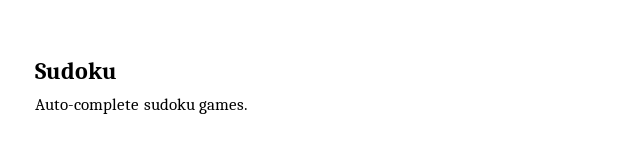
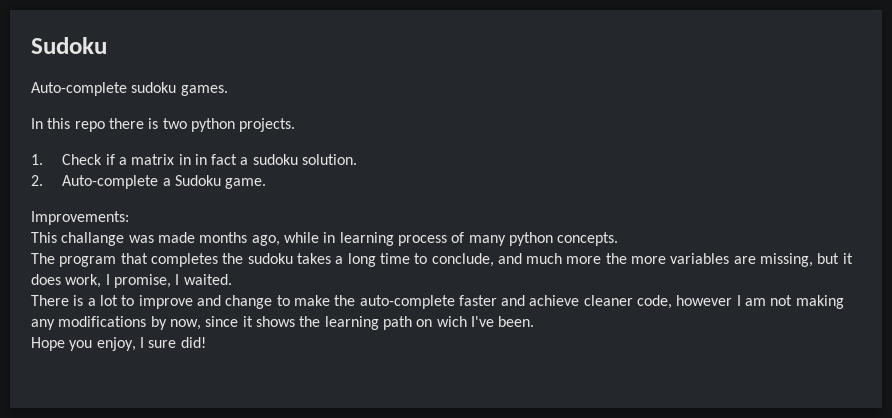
+ In this repo there is two python projects.
+ 1. Check if a matrix in in fact a sudoku solution.
+ 2. Auto-complete a Sudoku game.
+ Improvements:
+ This challange was made months ago, while in learning process of many python concepts.
+ The program that completes the sudoku takes a long time to conclude, and much more the more variables are missing, but it does work, I promise, I waited.
+ There is a lot to improve and change to make the auto-complete faster and achieve cleaner code, however I am not making any modifications by now, since it shows the learning path on wich I've been.
+ Hope you enjoy, I sure did!

